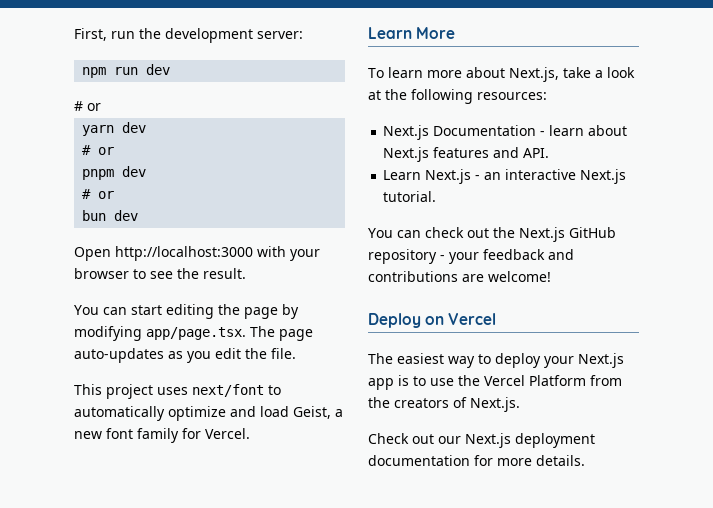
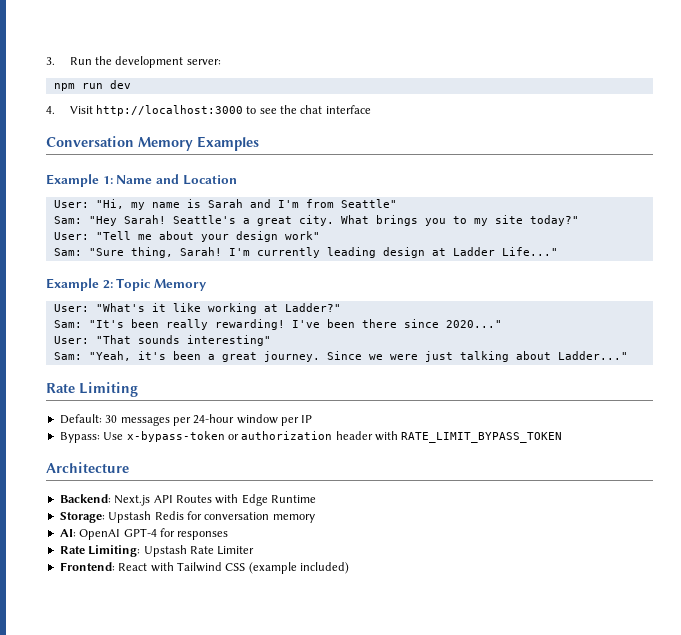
- First, run the development server:
+ 3. Run the development server:
  npm run dev
- # or
- yarn dev
- # or
- pnpm dev
- # or
- bun dev
- Open http://localhost:3000 with your browser to see the result.
- You can start editing the page by modifying app/page.tsx. The page auto-updates as you edit the file.
- This project uses next/font to automatically optimize and load Geist, a new font family for Vercel.
- Learn More
- To learn more about Next.js, take a look at the following resources:
- Next.js Documentation - learn about Next.js features and API.
- Learn Next.js - an interactive Next.js tutorial.
- You can check out the Next.js GitHub repository - your feedback and contributions are welcome!
- Deploy on Vercel
- The easiest way to deploy your Next.js app is to use the Vercel Platform from the creators of Next.js.
- Check out our Next.js deployment documentation for more details.
+ 4. Visit http://localhost:3000 to see the chat interface
+ Conversation Memory Examples
+ Example 1: Name and Location
+ User: "Hi, my name is Sarah and I'm from Seattle"
+ Sam: "Hey Sarah! Seattle's a great city. What brings you to my site today?"
+ User: "Tell me about your design work"
+ Sam: "Sure thing, Sarah! I'm currently leading design at Ladder Life..."
+ Example 2: Topic Memory
+ User: "What's it like working at Ladder?"
+ Sam: "It's been really rewarding! I've been there since 2020..."
+ User: "That sounds interesting"
+ Sam: "Yeah, it's been a great journey. Since we were just talking about Ladder..."
+ Rate Limiting
+ Default: 30 messages per 24-hour window per IP
+ Bypass: Use x-bypass-token or authorization header with RATE_LIMIT_BYPASS_TOKEN
+ Architecture
+ Backend: Next.js API Routes with Edge Runtime
+ Storage: Upstash Redis for conversation memory
+ AI: OpenAI GPT-4 for responses
+ Rate Limiting: Upstash Rate Limiter
+ Frontend: React with Tailwind CSS (example included)

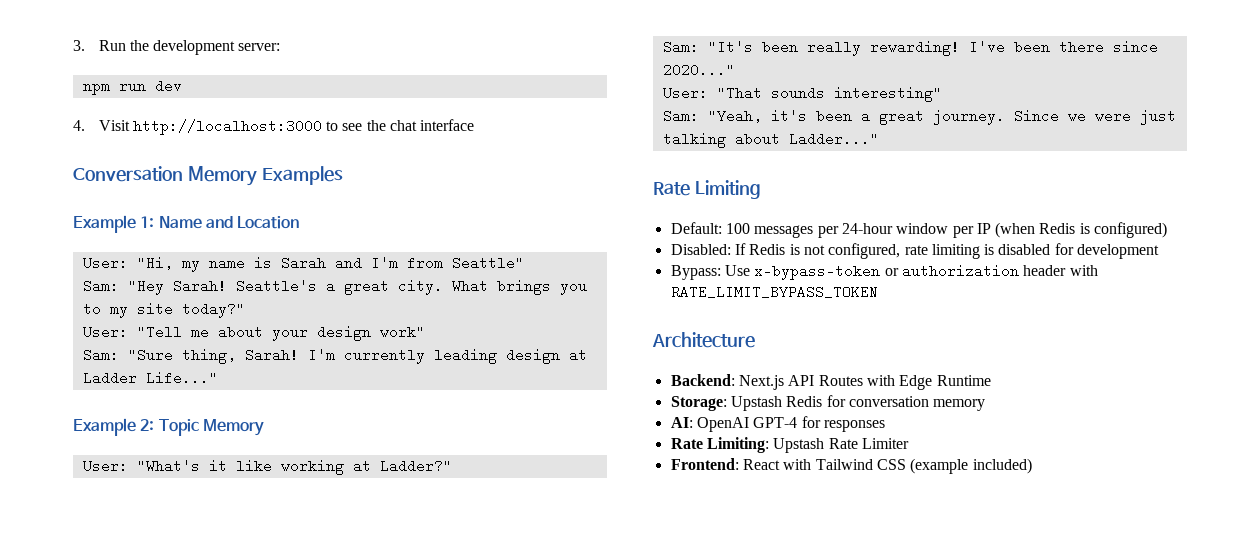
- Default: 30 messages per 24-hour window per IP
+ Default: 100 messages per 24-hour window per IP (when Redis is configured)
+ Disabled: If Redis is not configured, rate limiting is disabled for development

